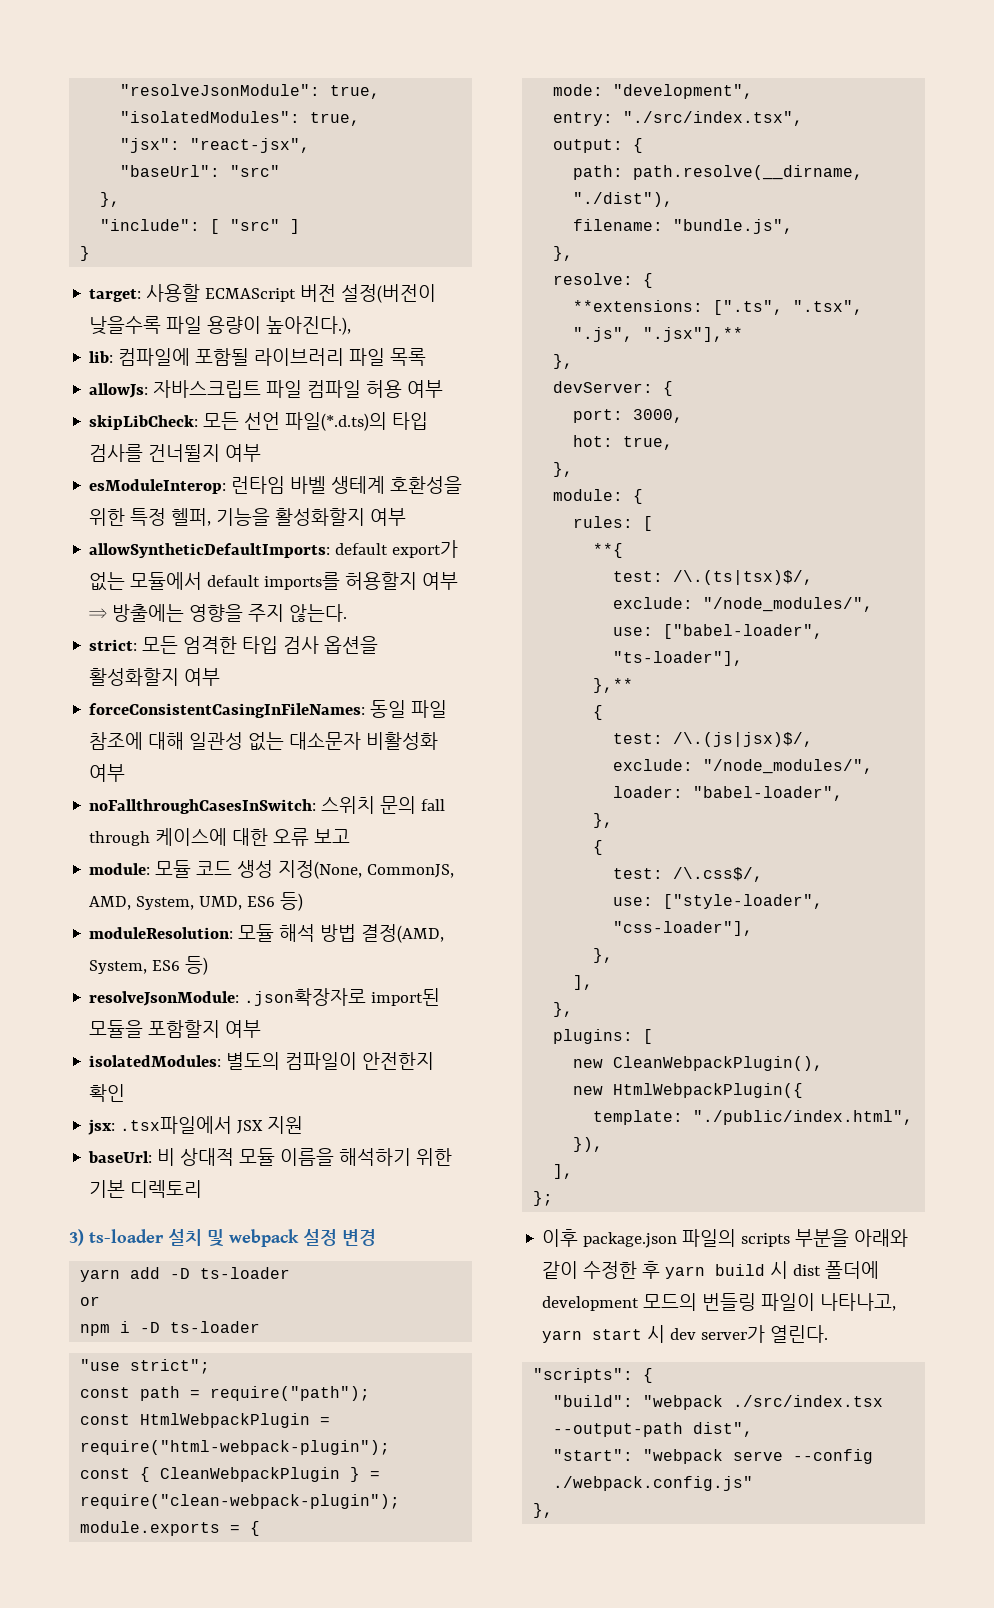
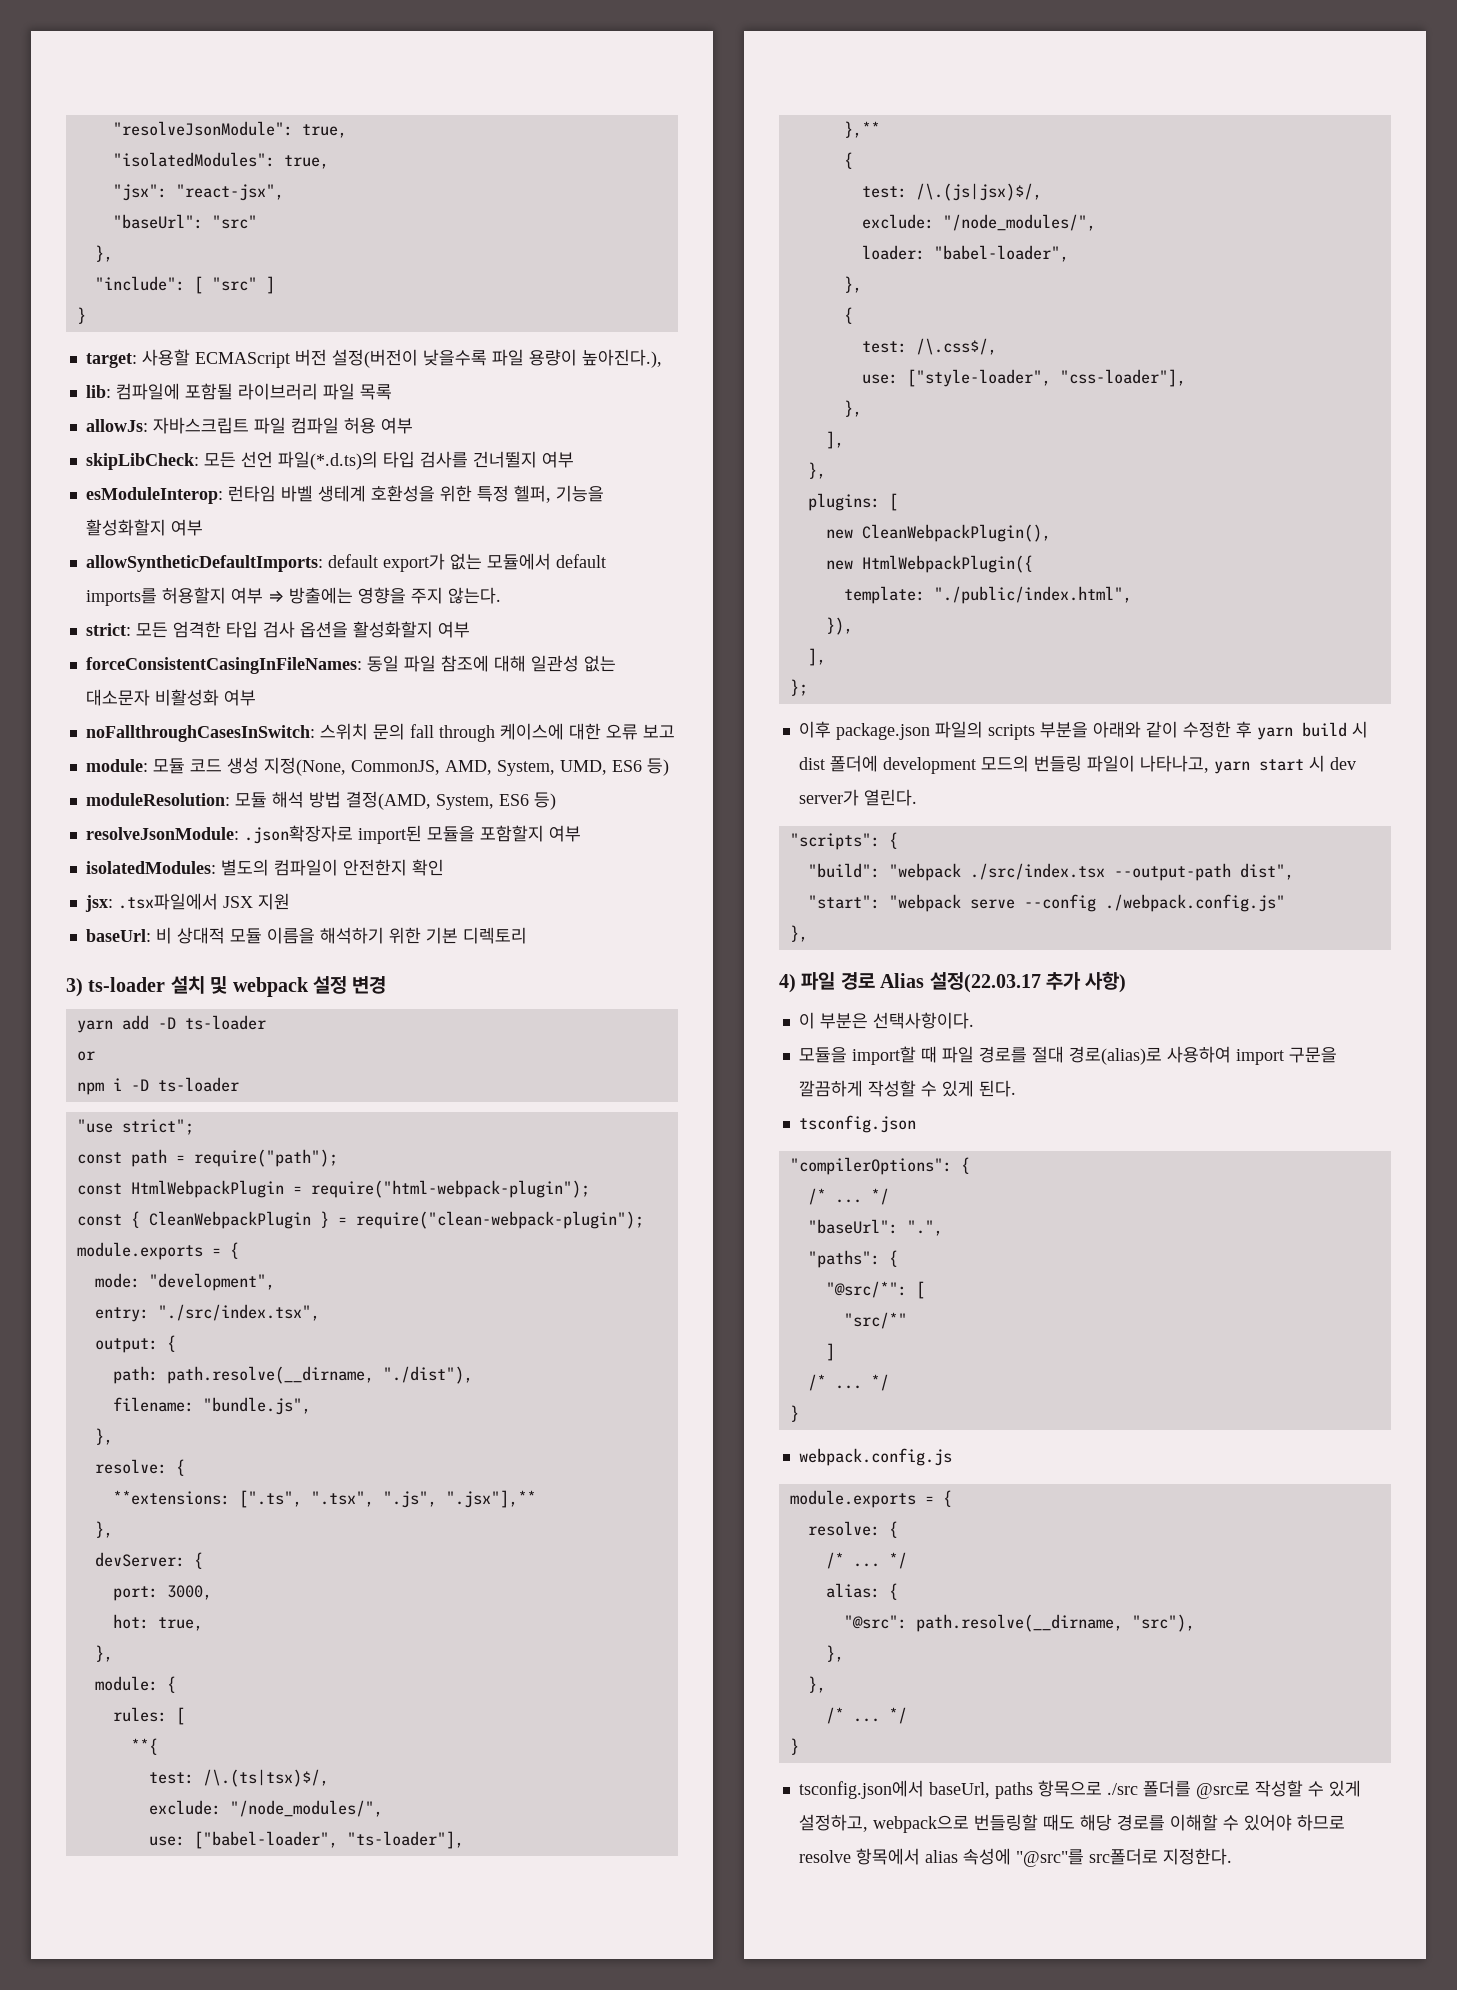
+ 4) 파일 경로 Alias 설정(22.03.17 추가 사항)
+ 이 부분은 선택사항이다.
+ 모듈을 import할 때 파일 경로를 절대 경로(alias)로 사용하여 import 구문을 깔끔하게 작성할 수 있게 된다.
+ tsconfig.json
+ "compilerOptions": {
+ /* ... */
+ "baseUrl": ".",
+ "paths": {
+ "@src/*": [
+ "src/*"
+ ]
+ /* ... */
+ }
+ webpack.config.js
+ module.exports = {
+ resolve: {
+ /* ... */
+ alias: {
+ "@src": path.resolve(__dirname, "src"),
+ },
+ },
+ /* ... */
+ }
+ tsconfig.json에서 baseUrl, paths 항목으로 ./src 폴더를 @src로 작성할 수 있게 설정하고, webpack으로 번들링할 때도 해당 경로를 이해할 수 있어야 하므로 resolve 항목에서 alias 속성에 "@src"를 src폴더로 지정한다.

